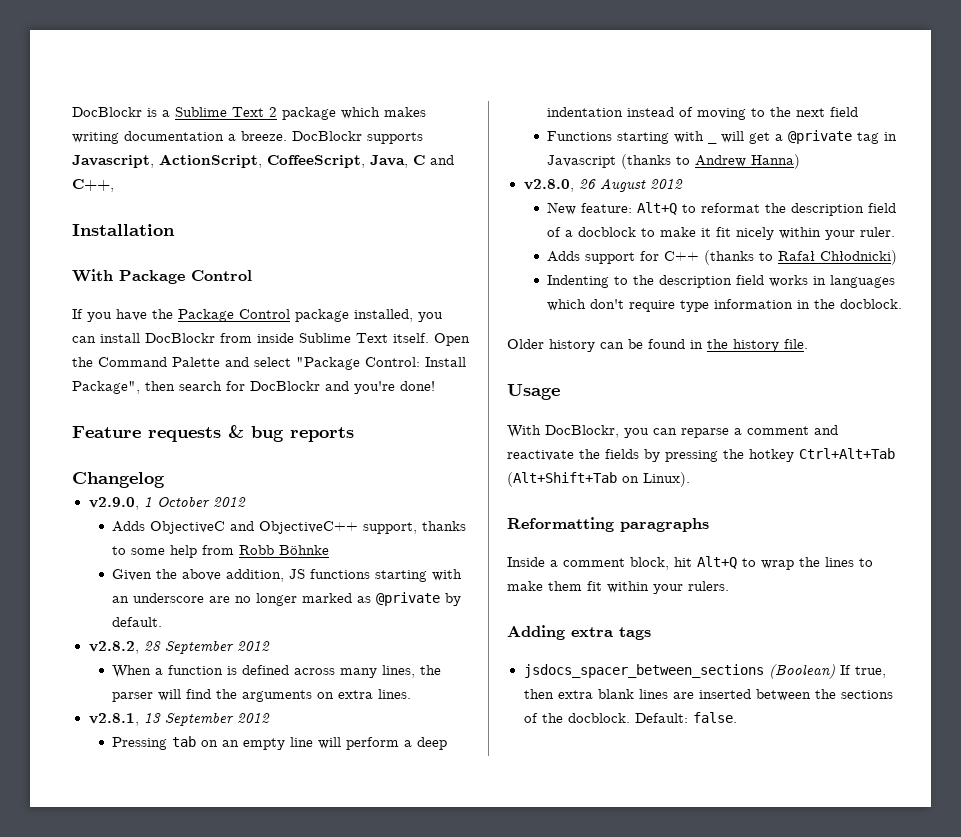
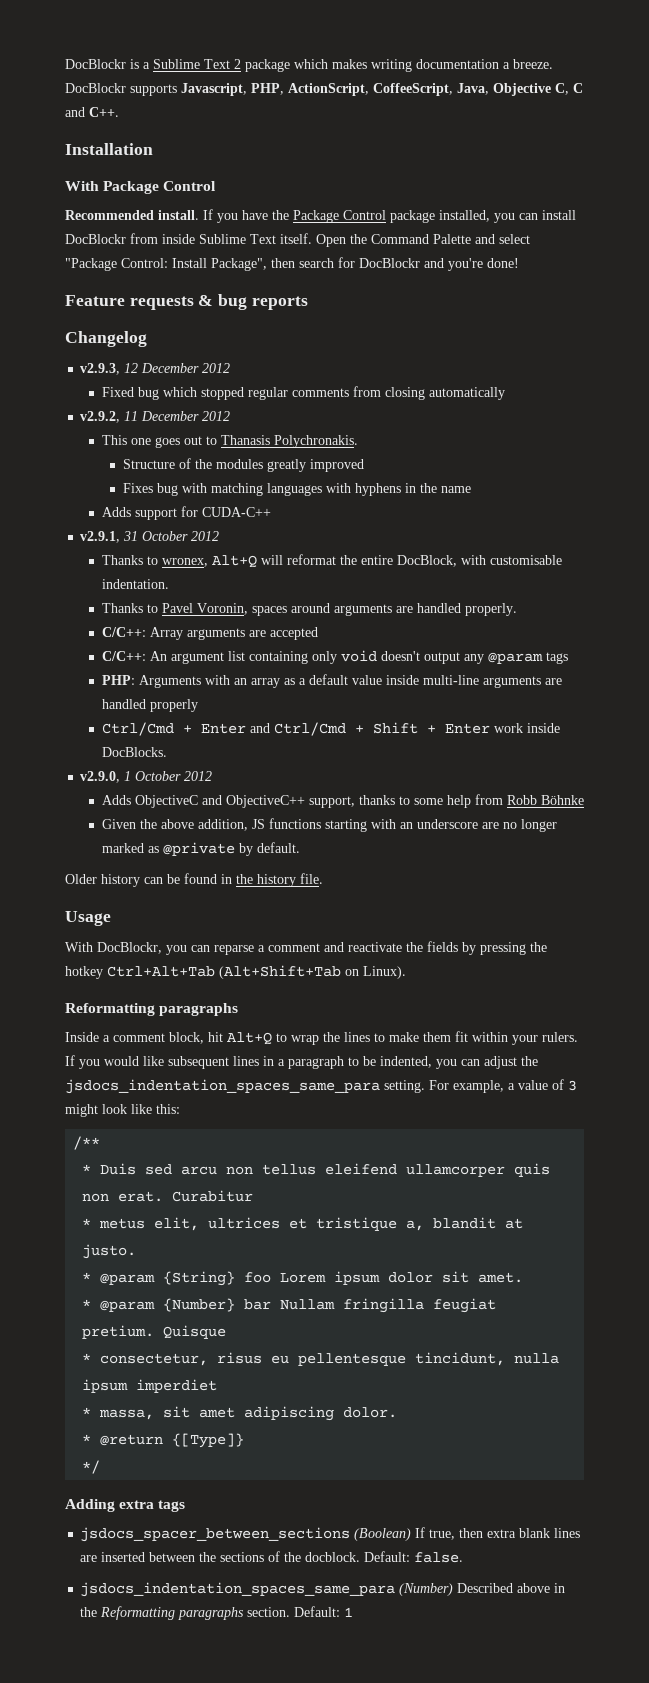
- DocBlockr supports Javascript, ActionScript, CoffeeScript, Java, C and C++,
+ DocBlockr supports Javascript, PHP, ActionScript, CoffeeScript, Java, Objective C, C and C++.
+ Recommended install.
+ v2.9.3, 12 December 2012
+ Fixed bug which stopped regular comments from closing automatically
+ v2.9.2, 11 December 2012
+ This one goes out to Thanasis Polychronakis.
+ Structure of the modules greatly improved
+ Fixes bug with matching languages with hyphens in the name
+ Adds support for CUDA-C++
+ v2.9.1, 31 October 2012
+ Thanks to wronex, Alt+Q will reformat the entire DocBlock, with customisable indentation.
+ Thanks to Pavel Voronin, spaces around arguments are handled properly.
+ C/C++: Array arguments are accepted
+ C/C++: An argument list containing only void doesn't output any @param tags
+ PHP: Arguments with an array as a default value inside multi-line arguments are handled properly
+ Ctrl/Cmd + Enter and Ctrl/Cmd + Shift + Enter work inside DocBlocks.
- v2.8.2, 28 September 2012
- When a function is defined across many lines, the parser will find the arguments on extra lines.
- v2.8.1, 13 September 2012
- Pressing tab on an empty line will perform a deep indentation instead of moving to the next field
- Functions starting with _ will get a @private tag in Javascript (thanks to Andrew Hanna)
- v2.8.0, 26 August 2012
- New feature: Alt+Q to reformat the description field of a docblock to make it fit nicely within your ruler.
- Adds support for C++ (thanks to Rafał Chłodnicki)
- Indenting to the description field works in languages which don't require type information in the docblock.
+ If you would like subsequent lines in a paragraph to be indented, you can adjust the jsdocs_indentation_spaces_same_para setting. For example, a value of 3 might look like this:
+ /**
+ * Duis sed arcu non tellus eleifend ullamcorper quis non erat. Curabitur
+ * metus elit, ultrices et tristique a, blandit at justo.
+ * @param {String} foo Lorem ipsum dolor sit amet.
+ * @param {Number} bar Nullam fringilla feugiat pretium. Quisque
+ * consectetur, risus eu pellentesque tincidunt, nulla ipsum imperdiet
+ * massa, sit amet adipiscing dolor.
+ * @return {[Type]}
+ */
+ jsdocs_indentation_spaces_same_para (Number) Described above in the Reformatting paragraphs section. Default: 1

